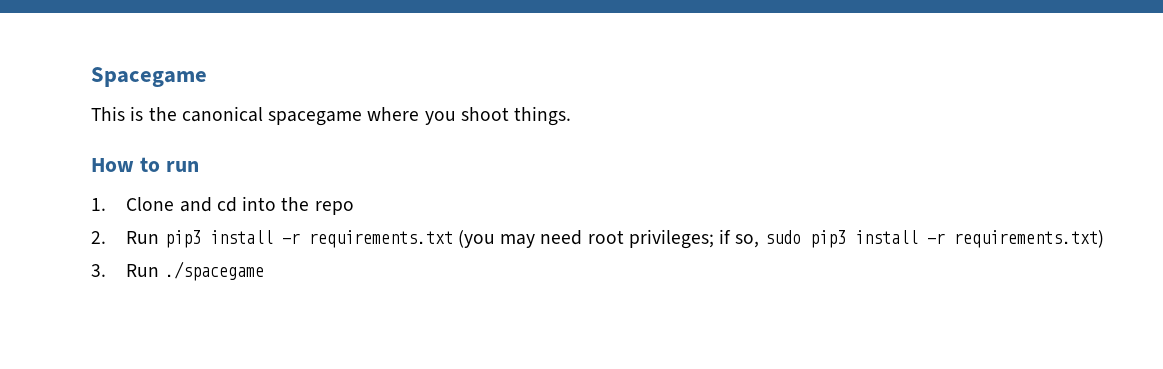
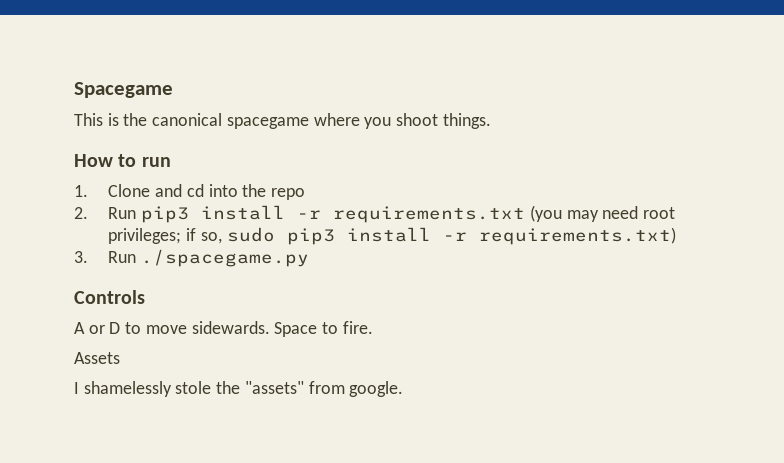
- 3. Run ./spacegame
+ 3. Run ./spacegame.py
+ Controls
+ A or D to move sidewards. Space to fire.
+ Assets
+ I shamelessly stole the "assets" from google.

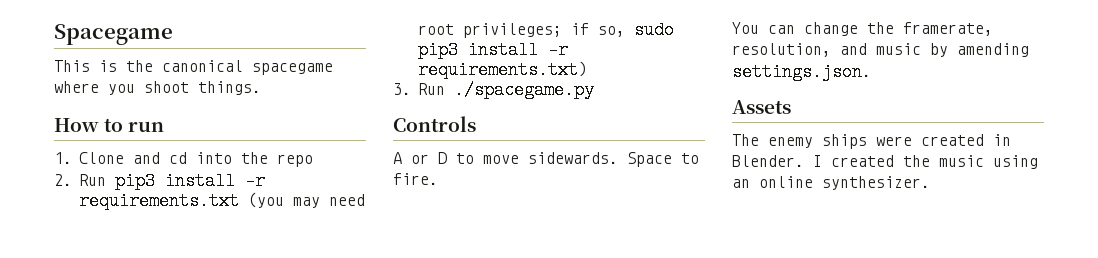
+ You can change the framerate, resolution, and music by amending settings.json.
  Assets
- I shamelessly stole the "assets" from google.
+ The enemy ships were created in Blender. I created the music using an online synthesizer.

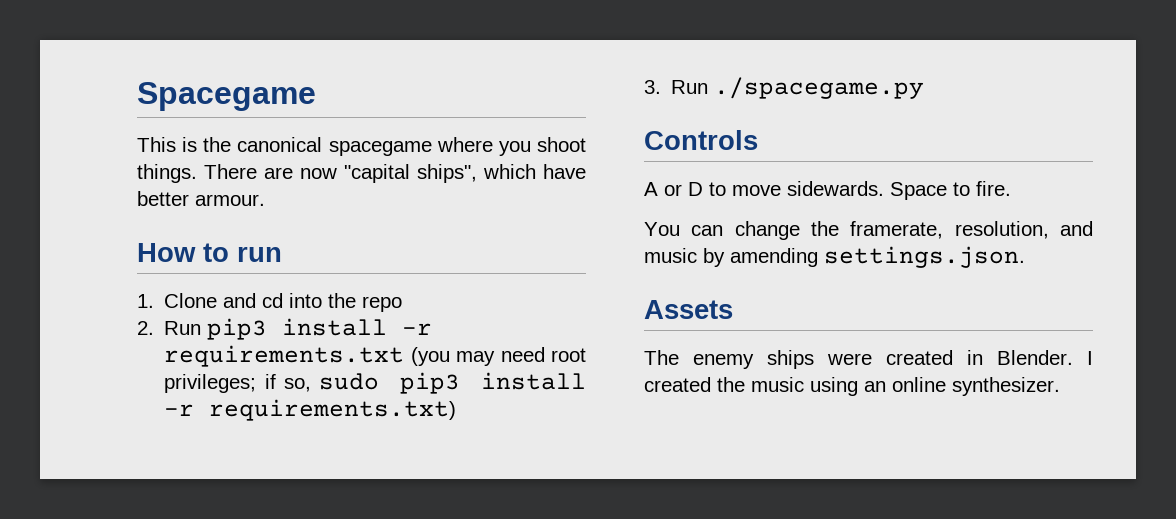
+ There are now "capital ships", which have better armour.

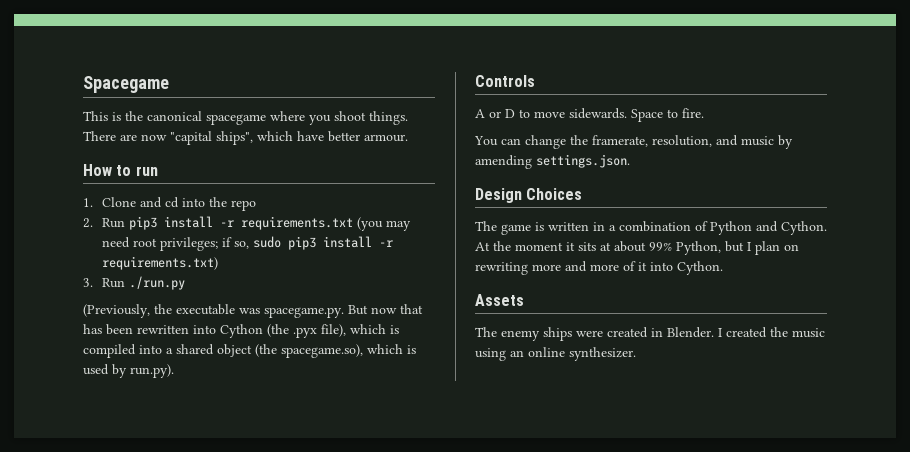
- 3. Run ./spacegame.py
+ 3. Run ./run.py
+ (Previously, the executable was spacegame.py. But now that has been rewritten into Cython (the .pyx file), which is compiled into a shared object (the spacegame.so), which is used by run.py).
+ Design Choices
+ The game is written in a combination of Python and Cython. At the moment it sits at about 99% Python, but I plan on rewriting more and more of it into Cython.

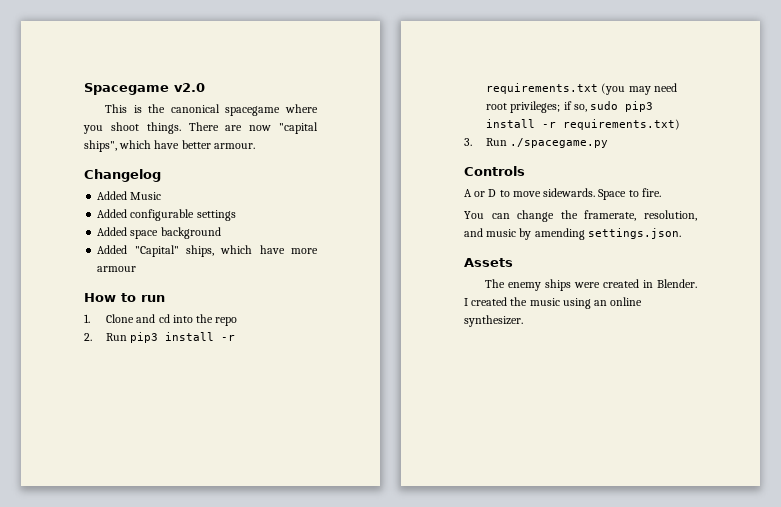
- Spacegame
+ Spacegame v2.0
+ Changelog
+ Added Music
+ Added configurable settings
+ Added space background
+ Added "Capital" ships, which have more armour
- 3. Run ./run.py
- (Previously, the executable was spacegame.py. But now that has been rewritten into Cython (the .pyx file), which is compiled into a shared object (the spacegame.so), which is used by run.py).
+ 3. Run ./spacegame.py
- Design Choices
- The game is written in a combination of Python and Cython. At the moment it sits at about 99% Python, but I plan on rewriting more and more of it into Cython.

